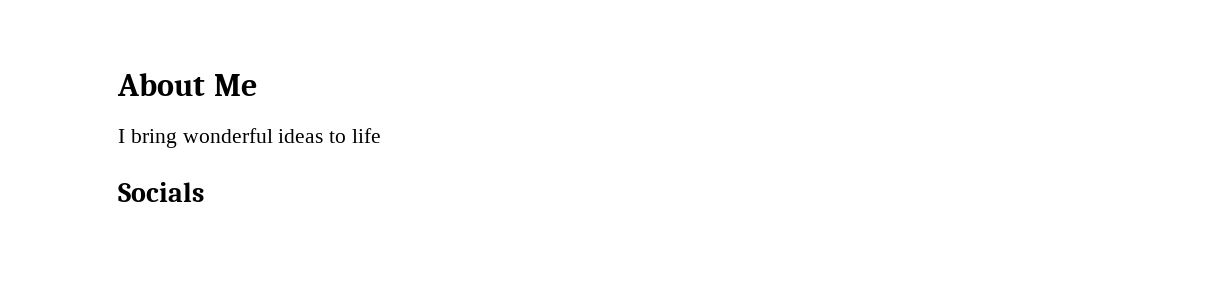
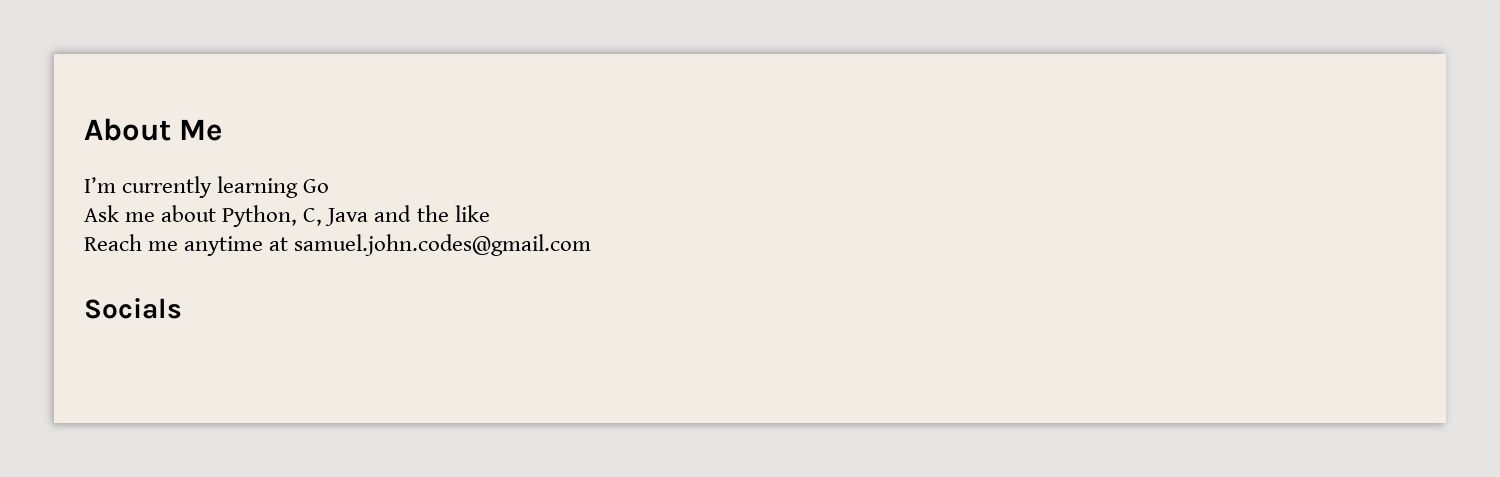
- I bring wonderful ideas to life
+ I’m currently learning Go
+ Ask me about Python, C, Java and the like
+ Reach me anytime at samuel.john.codes@gmail.com

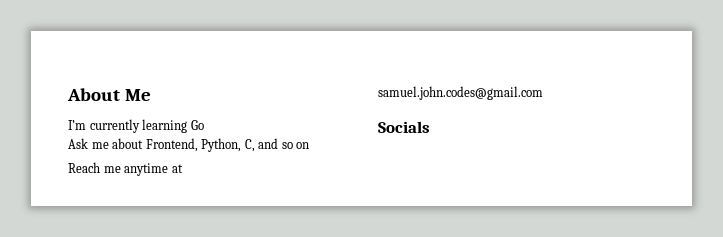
- Ask me about Python, C, Java and the like
+ Ask me about Frontend, Python, C, and so on

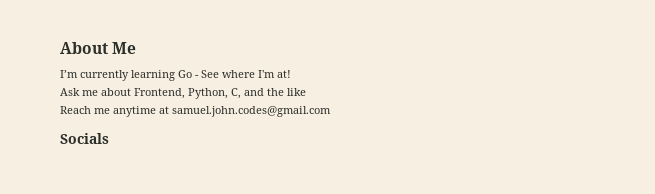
- I’m currently learning Go
+ I’m currently learning Go - See where I'm at!
- Ask me about Frontend, Python, C, and so on
+ Ask me about Frontend, Python, C, and the like

